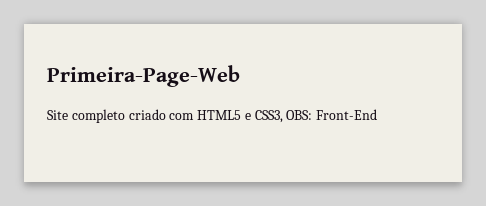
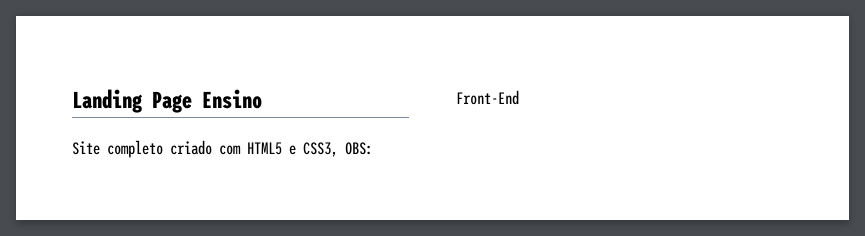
- Primeira-Page-Web
+ Landing Page Ensino

